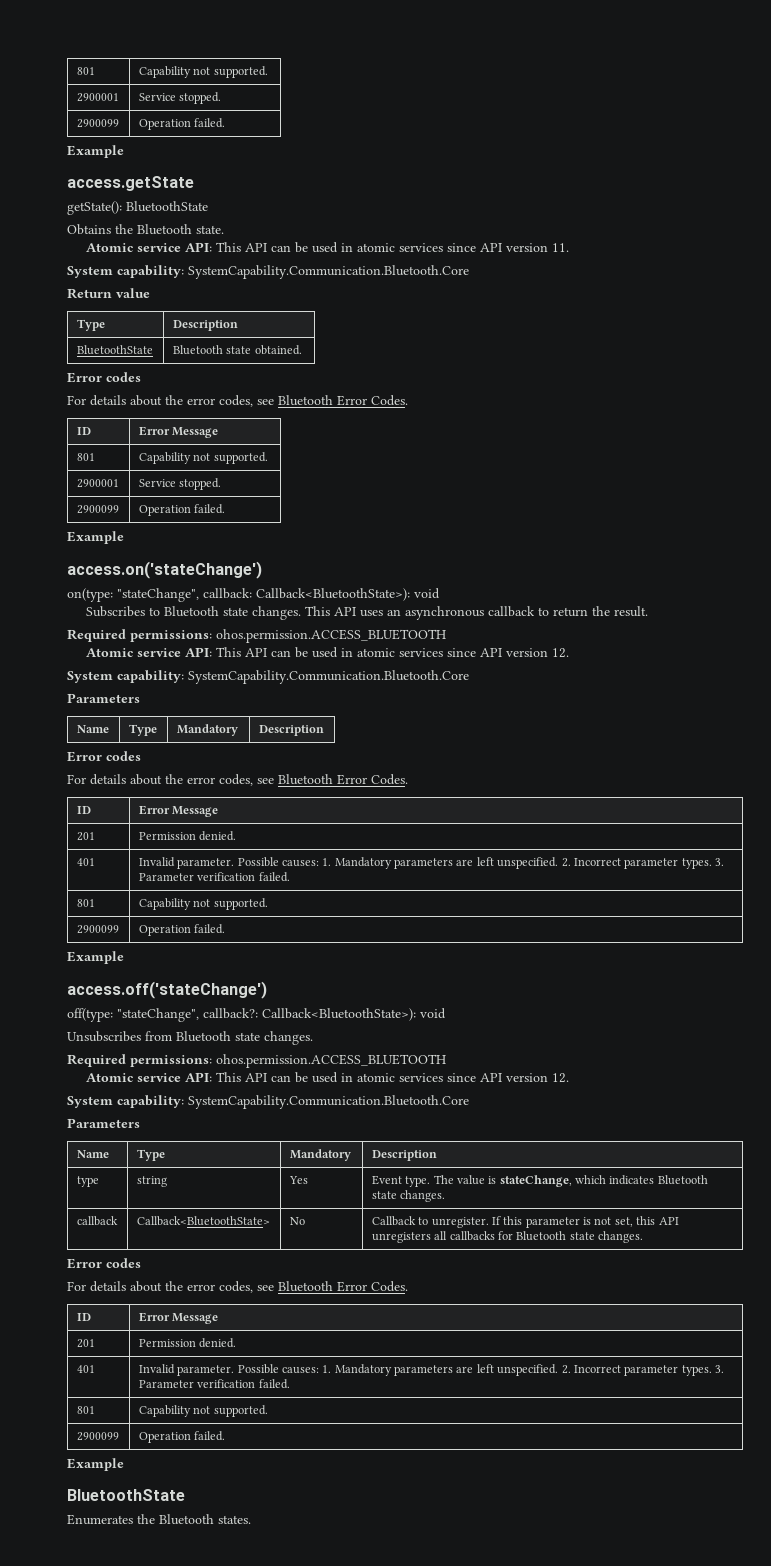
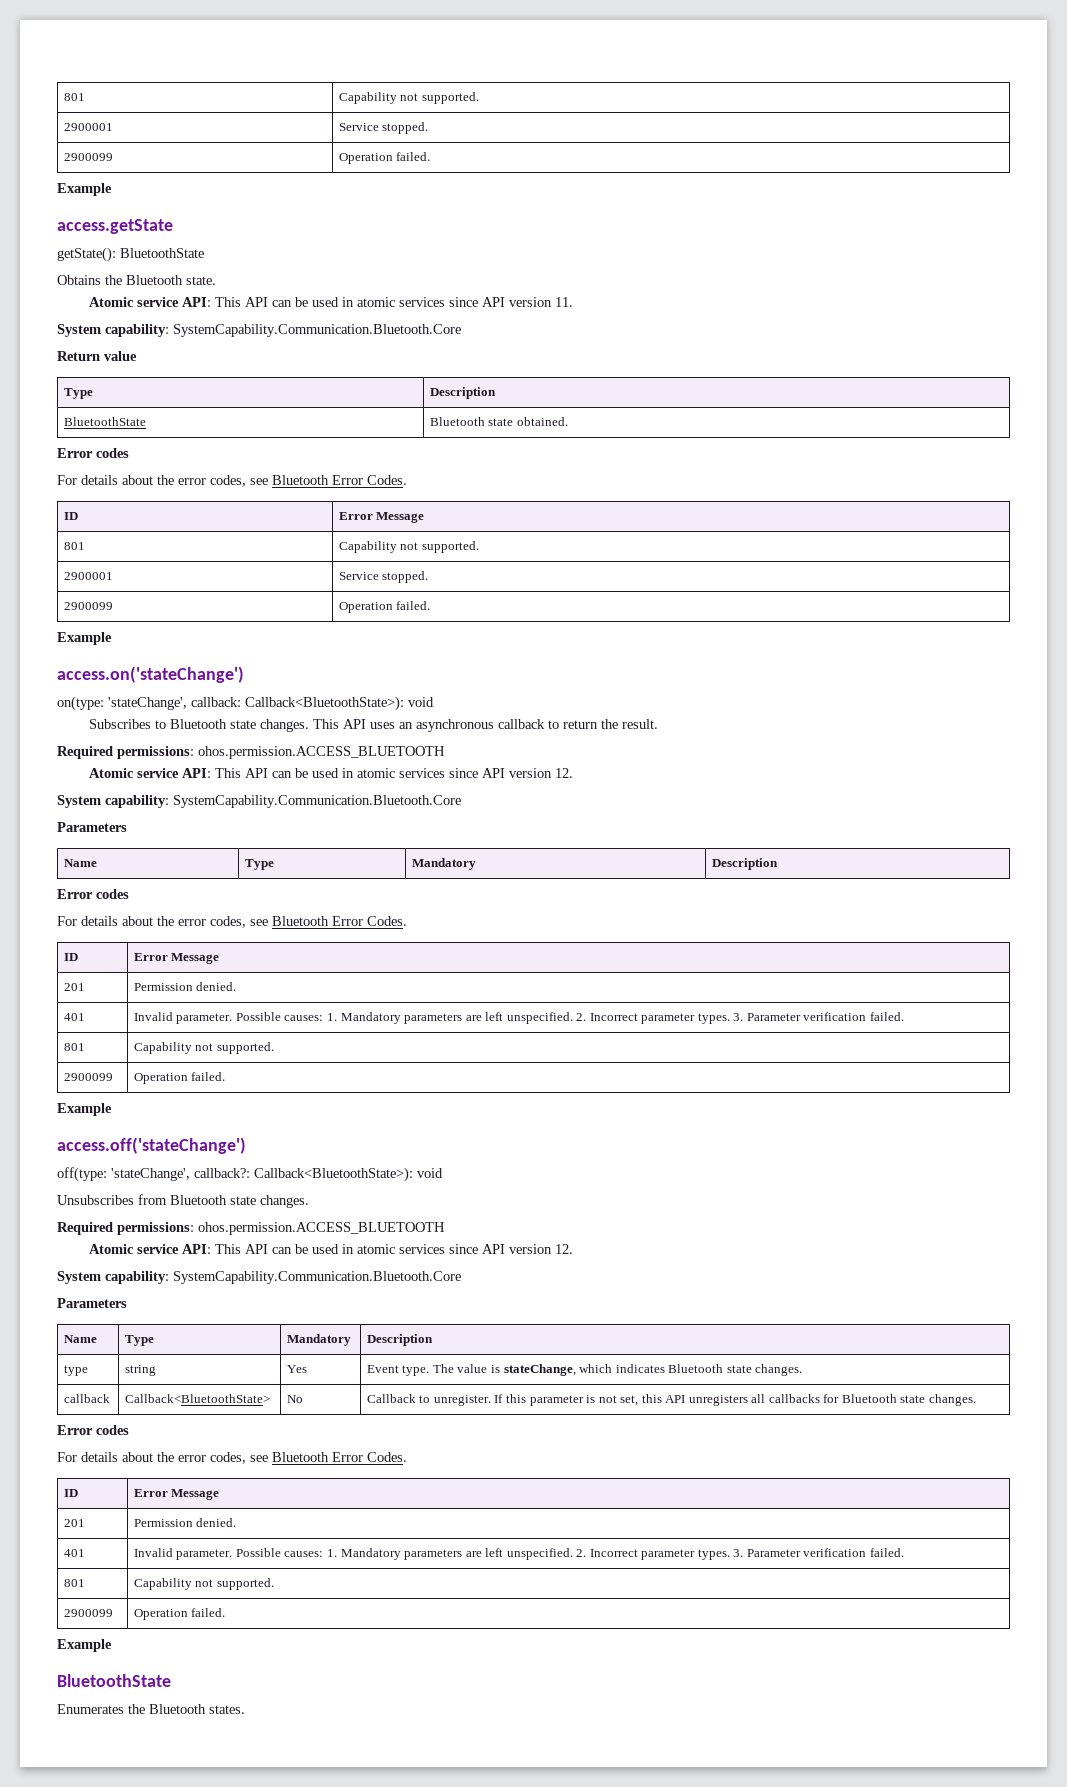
- on(type: "stateChange", callback: Callback<BluetoothState>): void
+ on(type: 'stateChange', callback: Callback<BluetoothState>): void
- off(type: "stateChange", callback?: Callback<BluetoothState>): void
+ off(type: 'stateChange', callback?: Callback<BluetoothState>): void

